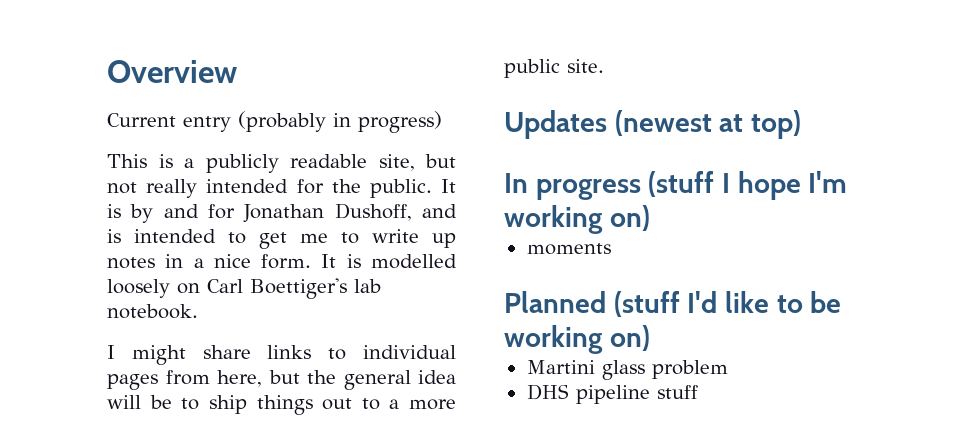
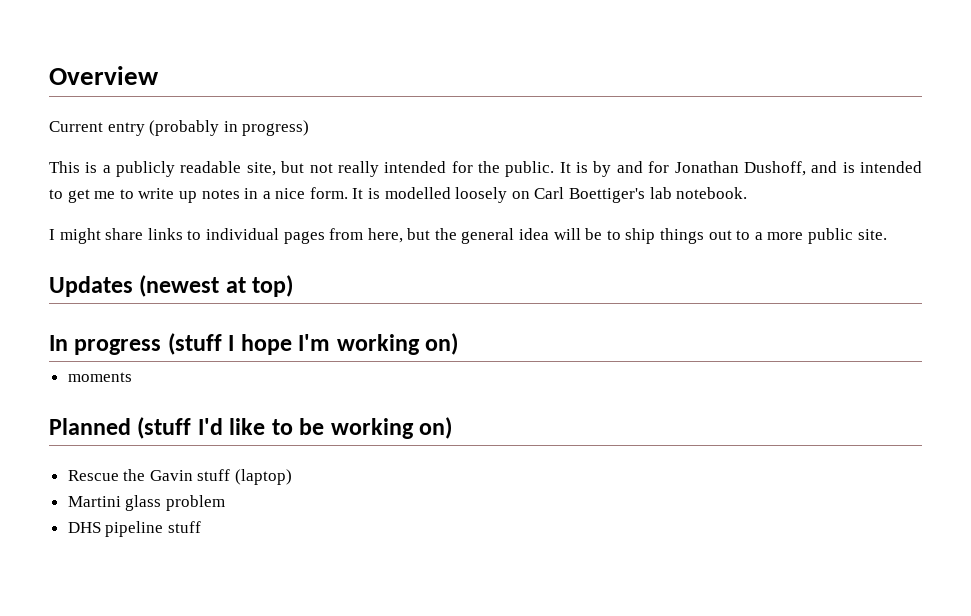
+ Rescue the Gavin stuff (laptop)

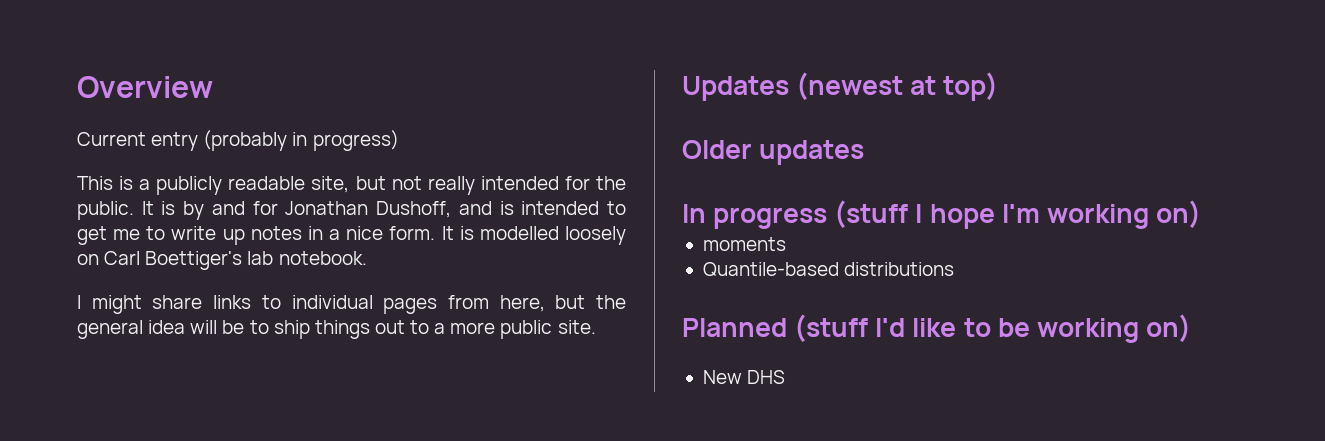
+ Older updates
+ Quantile-based distributions
- Rescue the Gavin stuff (laptop)
- Martini glass problem
- DHS pipeline stuff
+ New DHS

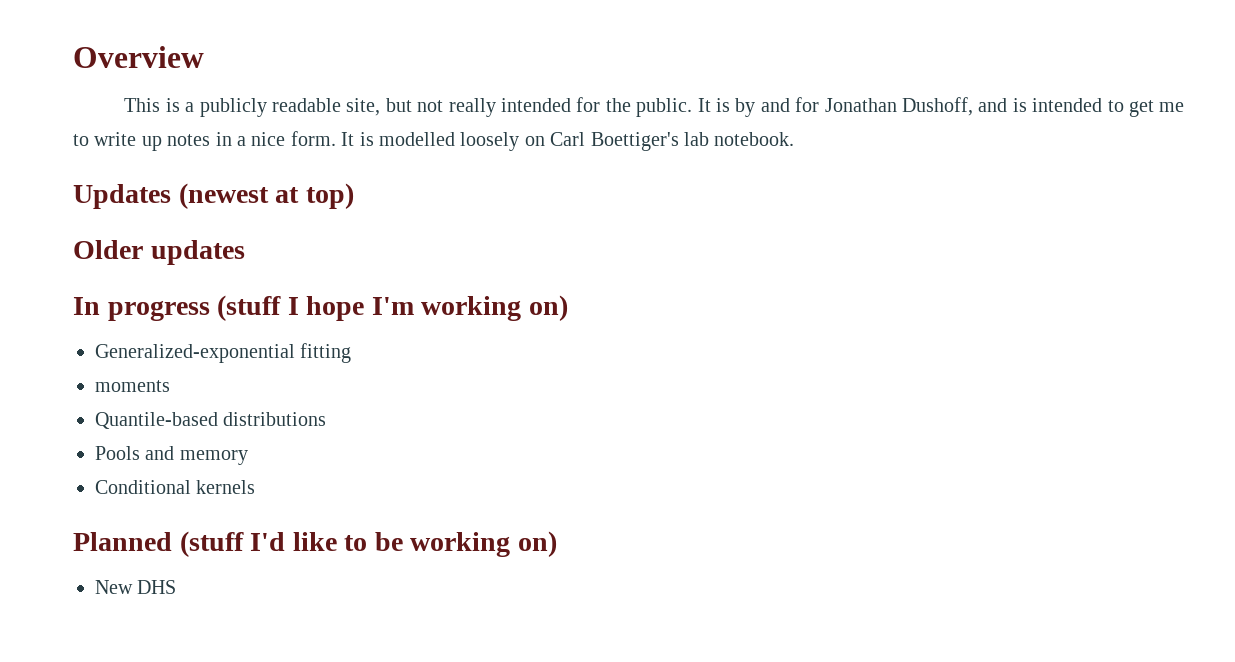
- Current entry (probably in progress)
- I might share links to individual pages from here, but the general idea will be to ship things out to a more public site.
+ Generalized-exponential fitting
+ Pools and memory
+ Conditional kernels

